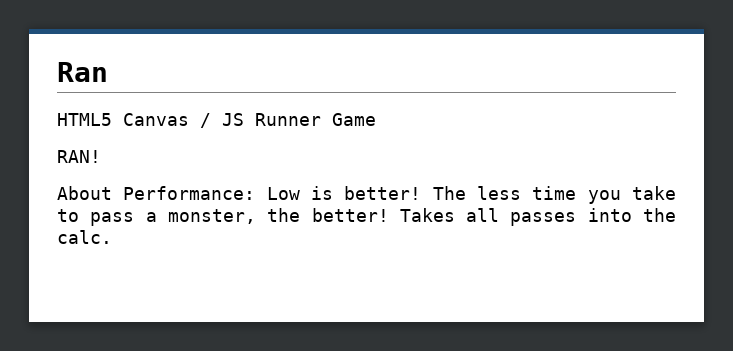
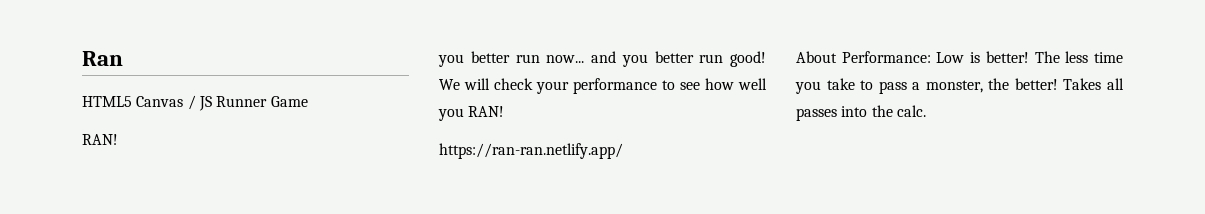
+ you better run now... and you better run good! We will check your performance to see how well you RAN!
+ https://ran-ran.netlify.app/

